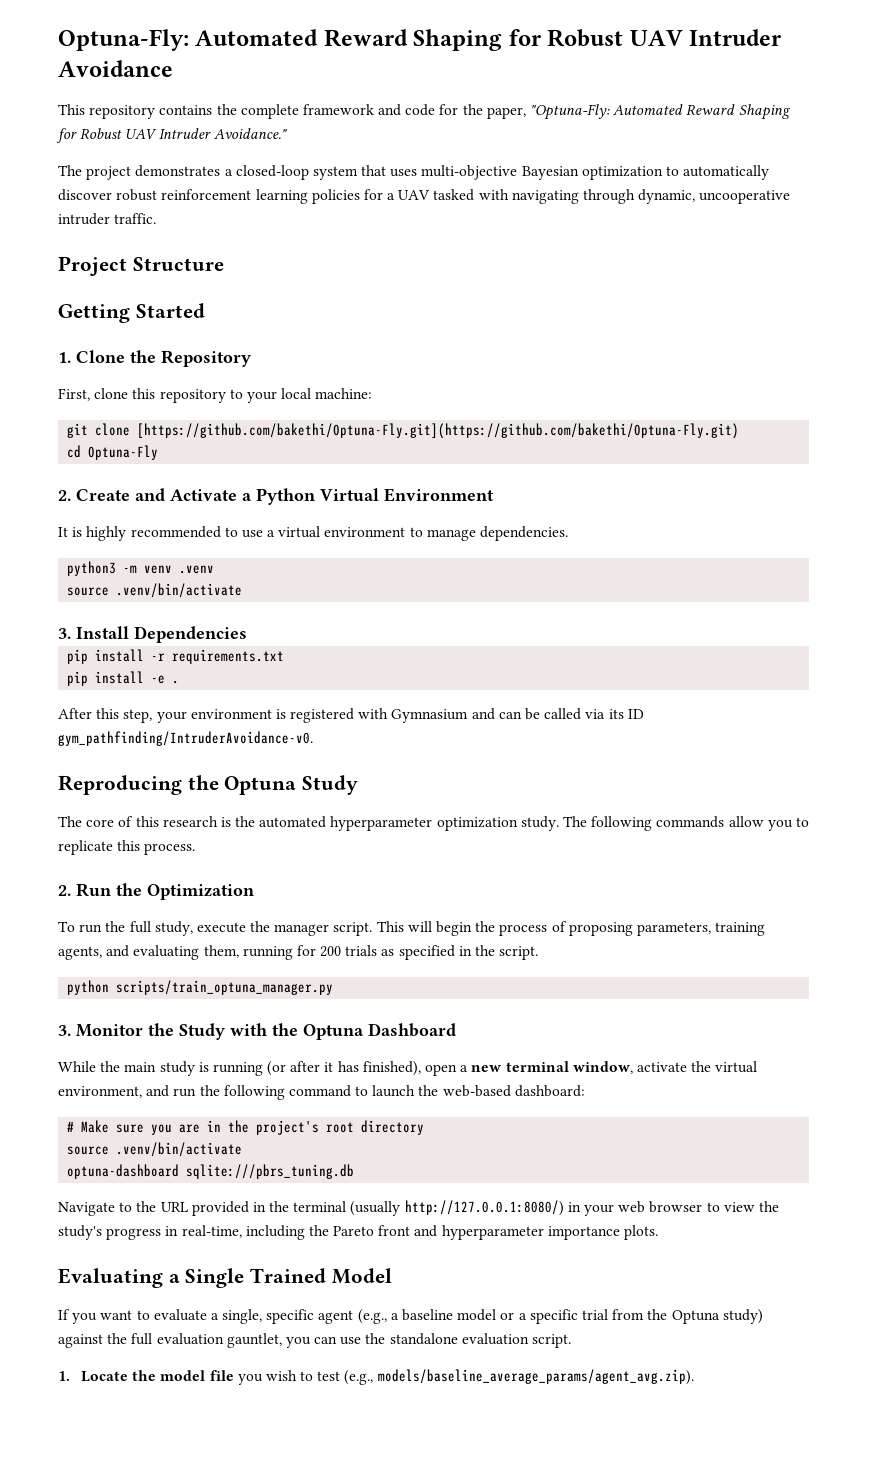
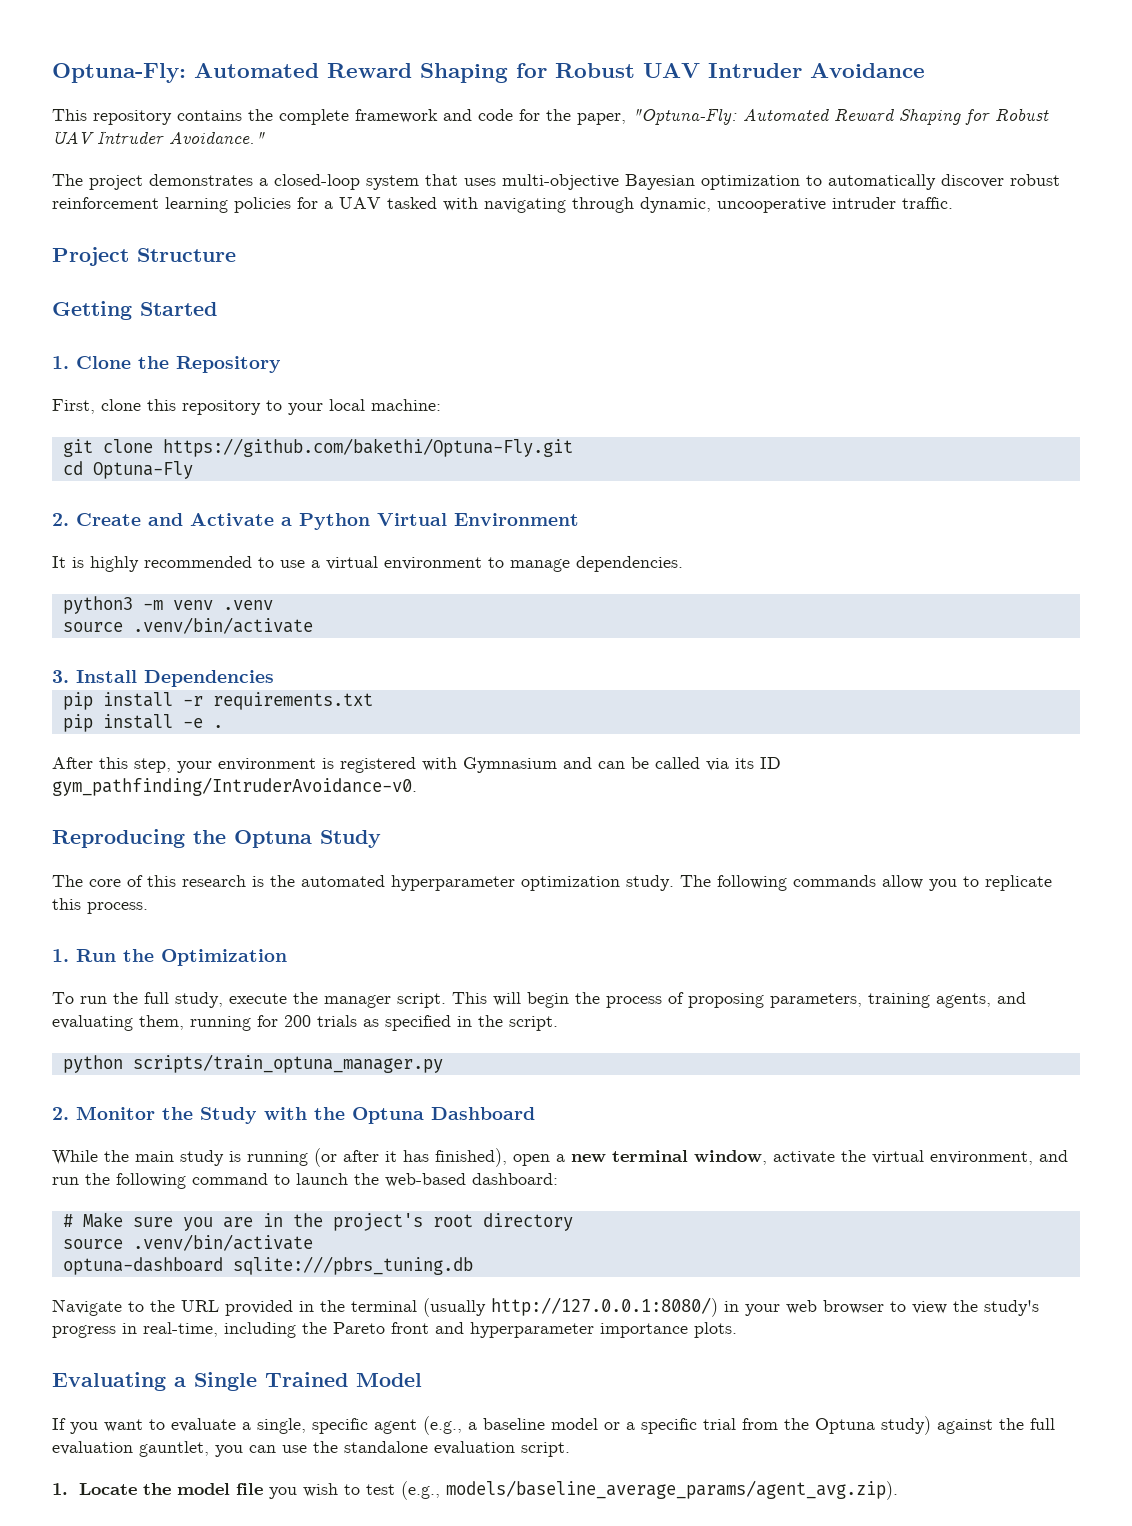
- git clone [https://github.com/bakethi/Optuna-Fly.git](https://github.com/bakethi/Optuna-Fly.git)
+ git clone https://github.com/bakethi/Optuna-Fly.git
- 2. Run the Optimization
+ 1. Run the Optimization
- 3. Monitor the Study with the Optuna Dashboard
+ 2. Monitor the Study with the Optuna Dashboard

